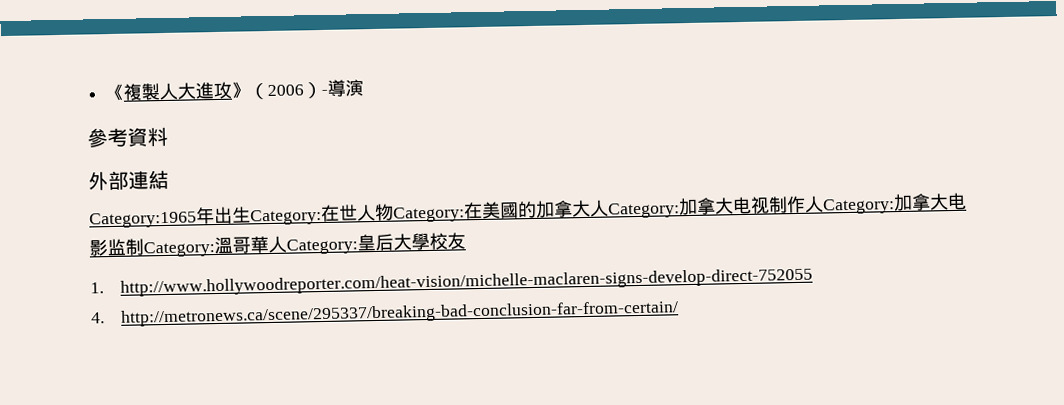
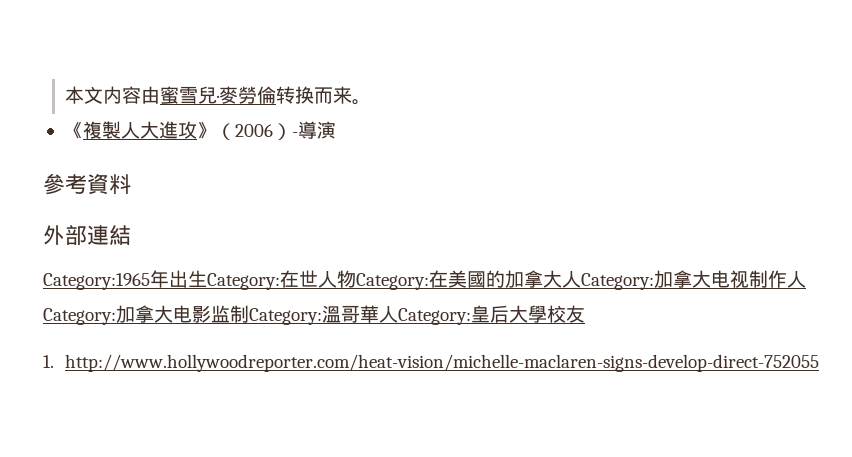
+ 本文内容由蜜雪兒·麥勞倫转换而来。
- 4. http://metronews.ca/scene/295337/breaking-bad-conclusion-far-from-certain/

